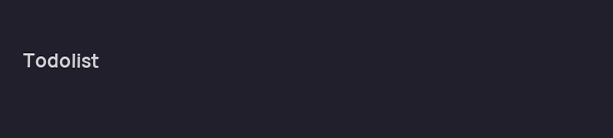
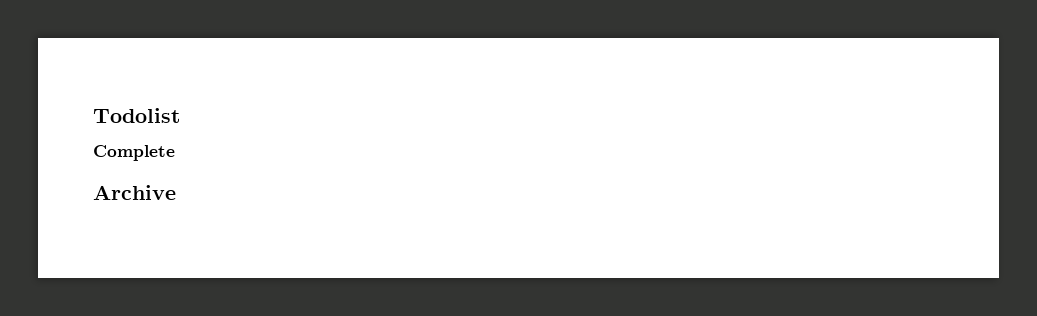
+ Complete
+ Archive

